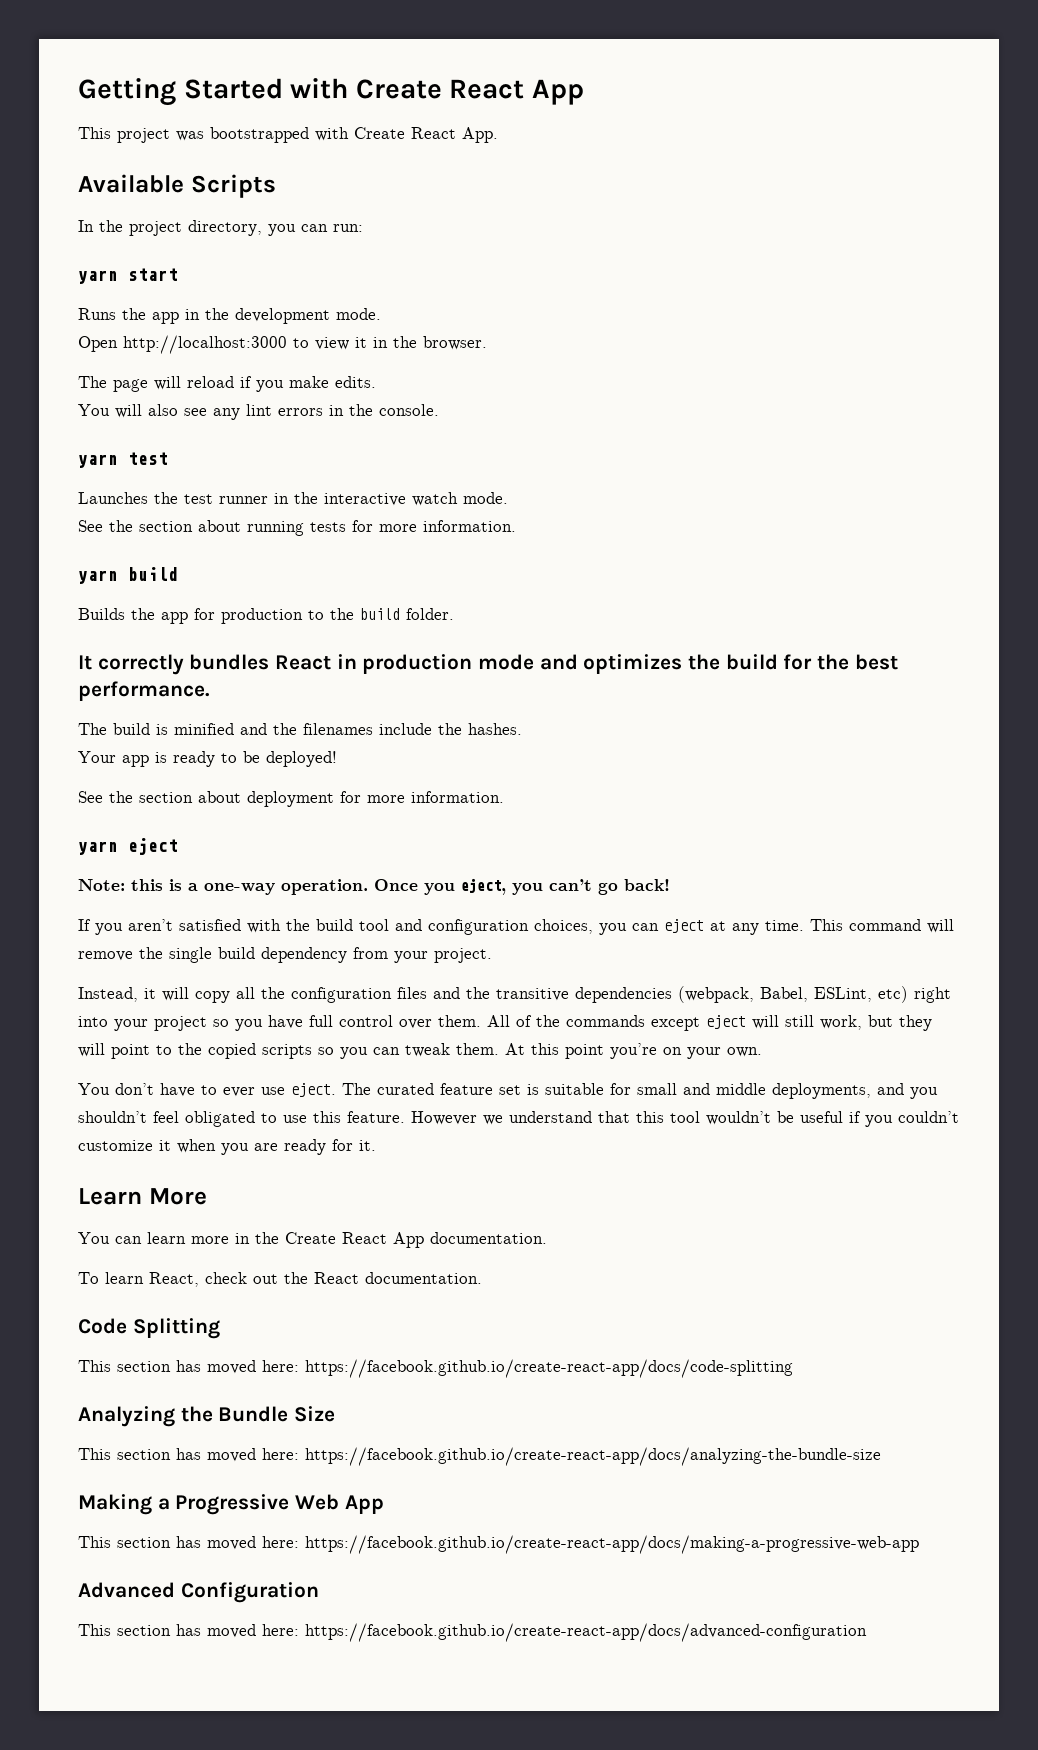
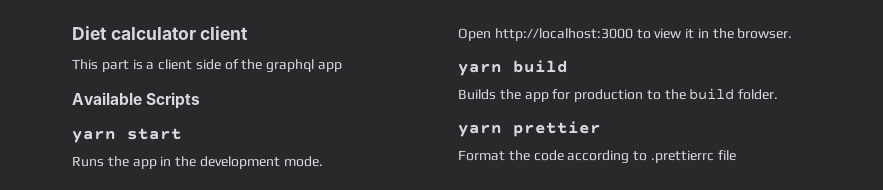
- Getting Started with Create React App
- This project was bootstrapped with Create React App.
+ Diet calculator client
+ This part is a client side of the graphql app
  Available Scripts
- In the project directory, you can run:
- The page will reload if you make edits.
- You will also see any lint errors in the console.
- yarn test
- Launches the test runner in the interactive watch mode.
- See the section about running tests for more information.
- It correctly bundles React in production mode and optimizes the build for the best performance.
- The build is minified and the filenames include the hashes.
- Your app is ready to be deployed!
- See the section about deployment for more information.
- yarn eject
- Note: this is a one-way operation. Once you eject, you can’t go back!
- If you aren’t satisfied with the build tool and configuration choices, you can eject at any time. This command will remove the single build dependency from your project.
- Instead, it will copy all the configuration files and the transitive dependencies (webpack, Babel, ESLint, etc) right into your project so you have full control over them. All of the commands except eject will still work, but they will point to the copied scripts so you can tweak them. At this point you’re on your own.
- You don’t have to ever use eject. The curated feature set is suitable for small and middle deployments, and you shouldn’t feel obligated to use this feature. However we understand that this tool wouldn’t be useful if you couldn’t customize it when you are ready for it.
- Learn More
- You can learn more in the Create React App documentation.
- To learn React, check out the React documentation.
- Code Splitting
- This section has moved here: https://facebook.github.io/create-react-app/docs/code-splitting
- Analyzing the Bundle Size
- This section has moved here: https://facebook.github.io/create-react-app/docs/analyzing-the-bundle-size
- Making a Progressive Web App
- This section has moved here: https://facebook.github.io/create-react-app/docs/making-a-progressive-web-app
- Advanced Configuration
- This section has moved here: https://facebook.github.io/create-react-app/docs/advanced-configuration
+ yarn prettier
+ Format the code according to .prettierrc file

